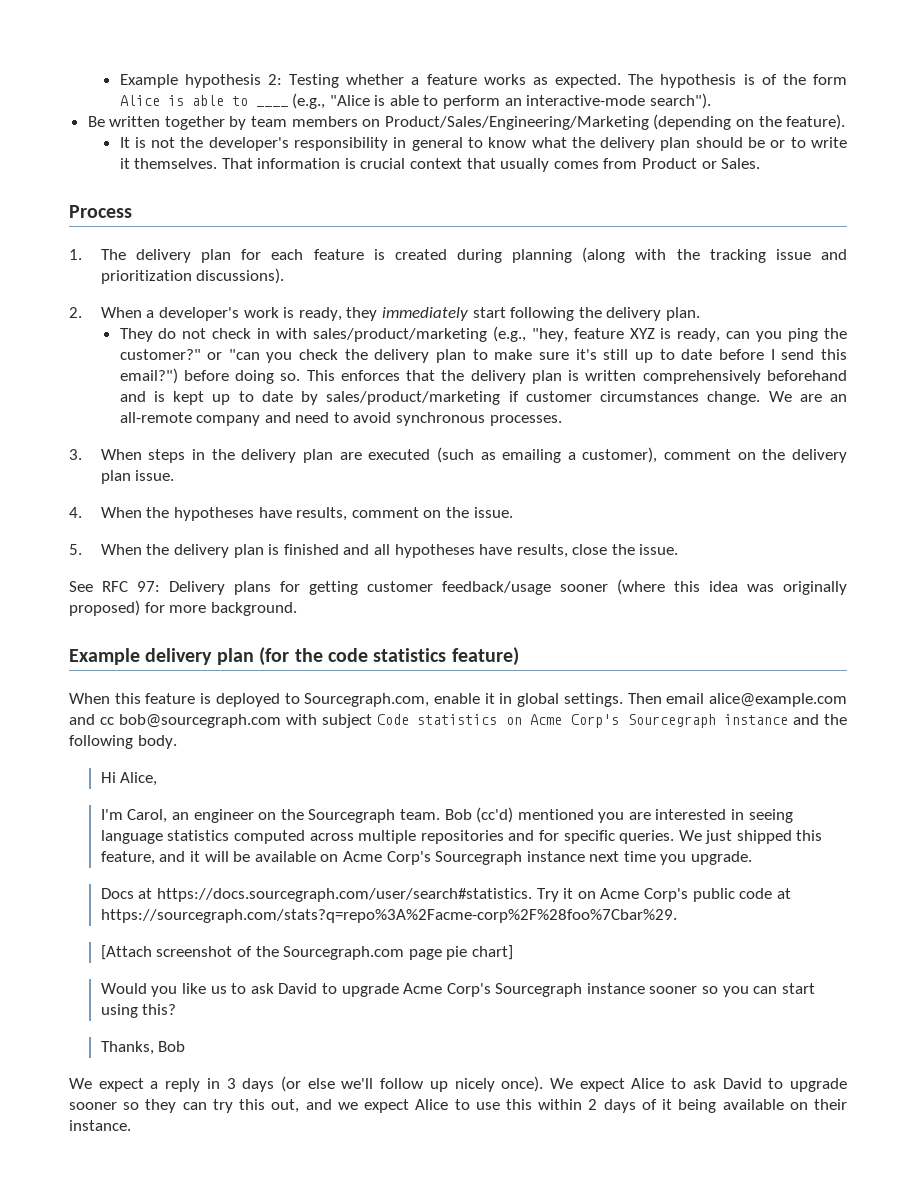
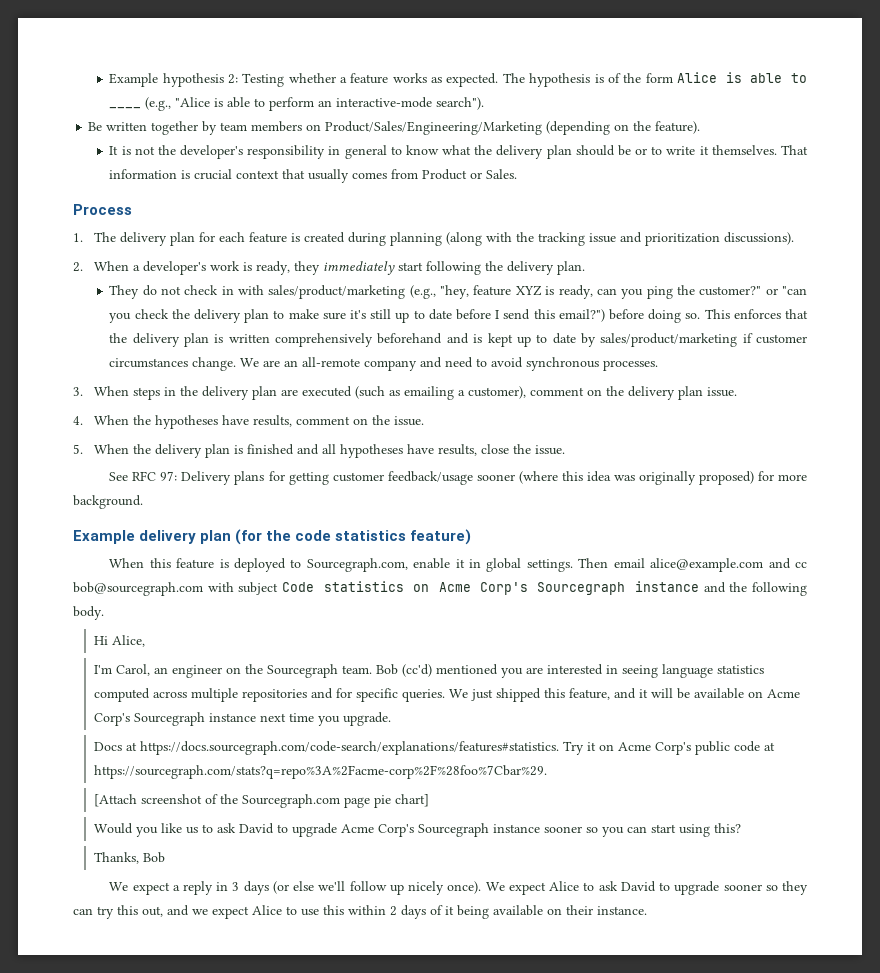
- Docs at https://docs.sourcegraph.com/user/search#statistics. Try it on Acme Corp's public code at https://sourcegraph.com/stats?q=repo%3A%2Facme-corp%2F%28foo%7Cbar%29.
+ Docs at https://docs.sourcegraph.com/code-search/explanations/features#statistics. Try it on Acme Corp's public code at https://sourcegraph.com/stats?q=repo%3A%2Facme-corp%2F%28foo%7Cbar%29.

